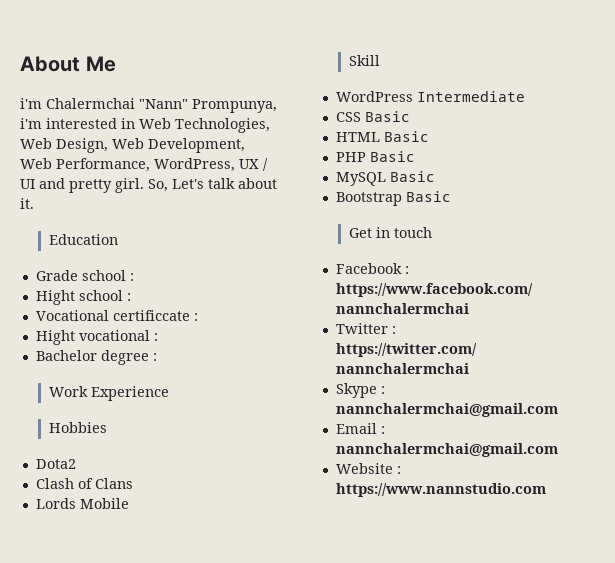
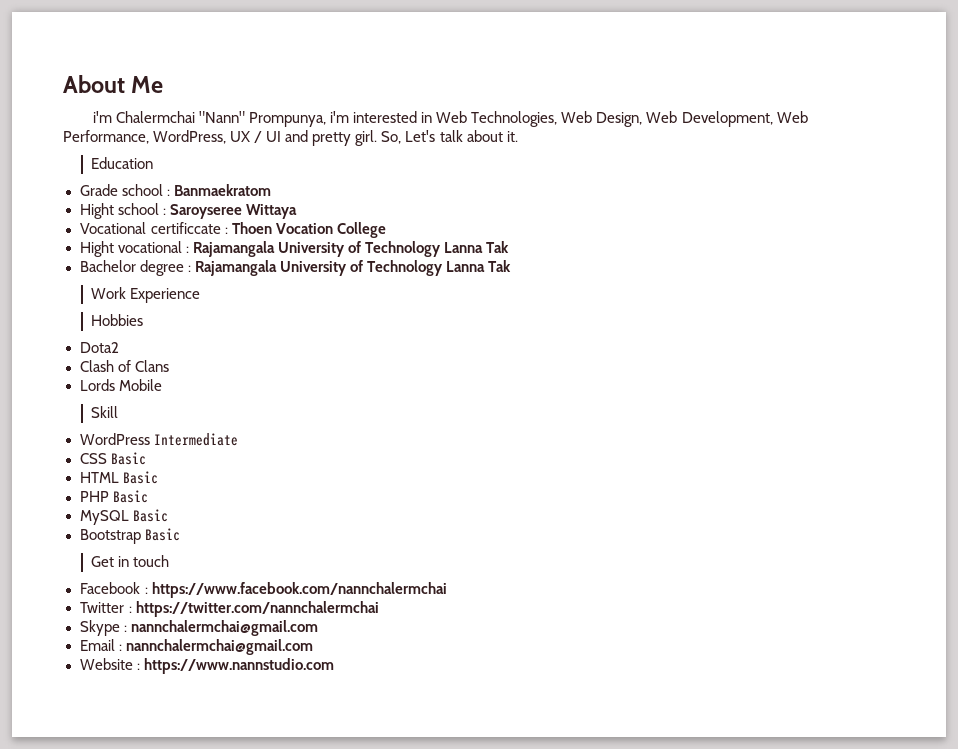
- Grade school :
+ Grade school : Banmaekratom
- Hight school :
+ Hight school : Saroyseree Wittaya
- Vocational certificcate :
+ Vocational certificcate : Thoen Vocation College
- Hight vocational :
- Bachelor degree :
+ Hight vocational : Rajamangala University of Technology Lanna Tak
+ Bachelor degree : Rajamangala University of Technology Lanna Tak

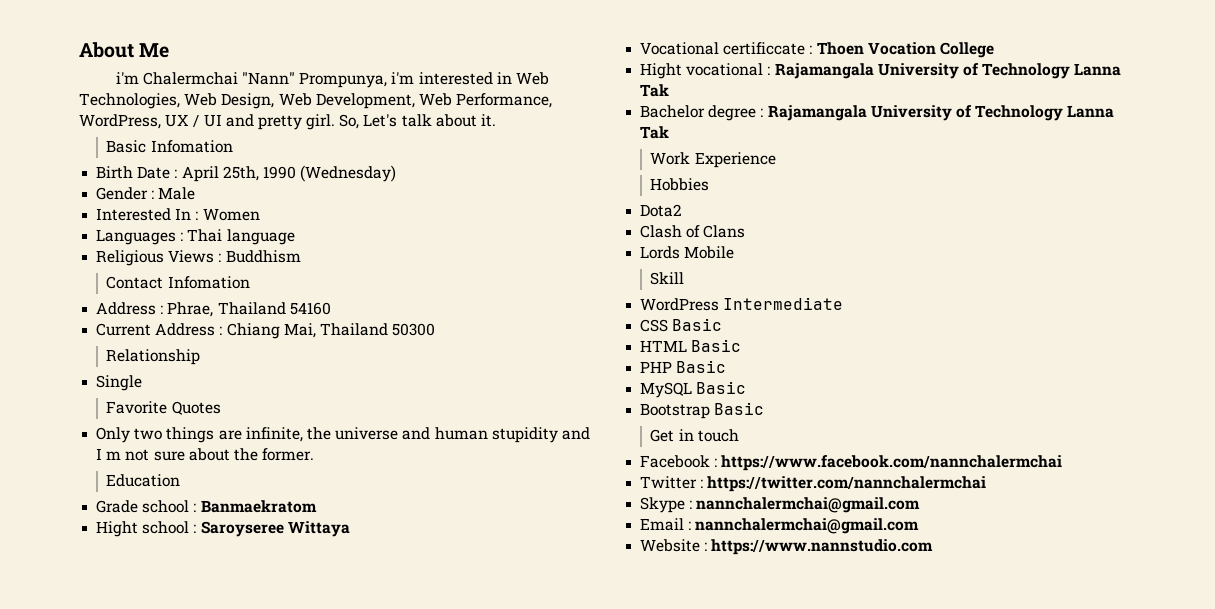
+ Basic Infomation
+ Birth Date : April 25th, 1990 (Wednesday)
+ Gender : Male
+ Interested In : Women
+ Languages : Thai language
+ Religious Views : Buddhism
+ Contact Infomation
+ Address : Phrae, Thailand 54160
+ Current Address : Chiang Mai, Thailand 50300
+ Relationship
+ Single
+ Favorite Quotes
+ Only two things are infinite, the universe and human stupidity and I m not sure about the former.

